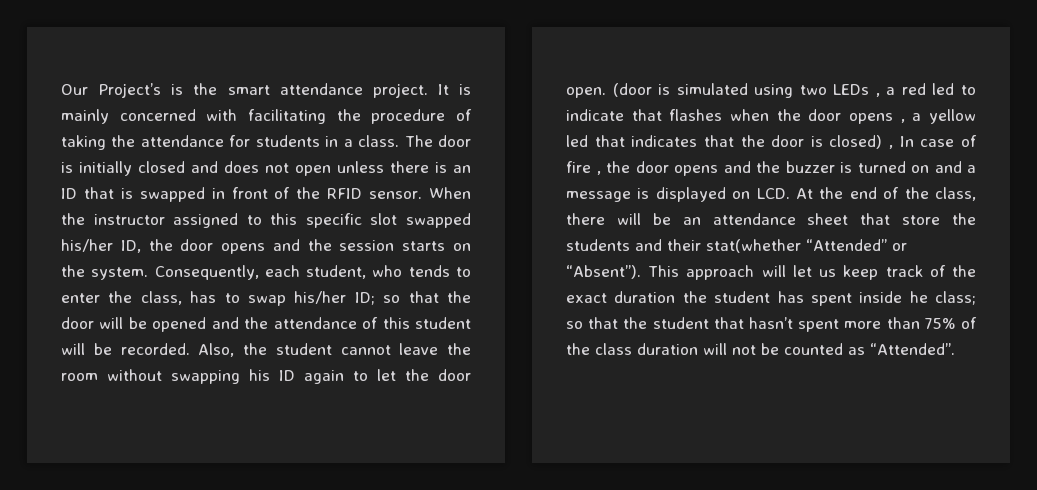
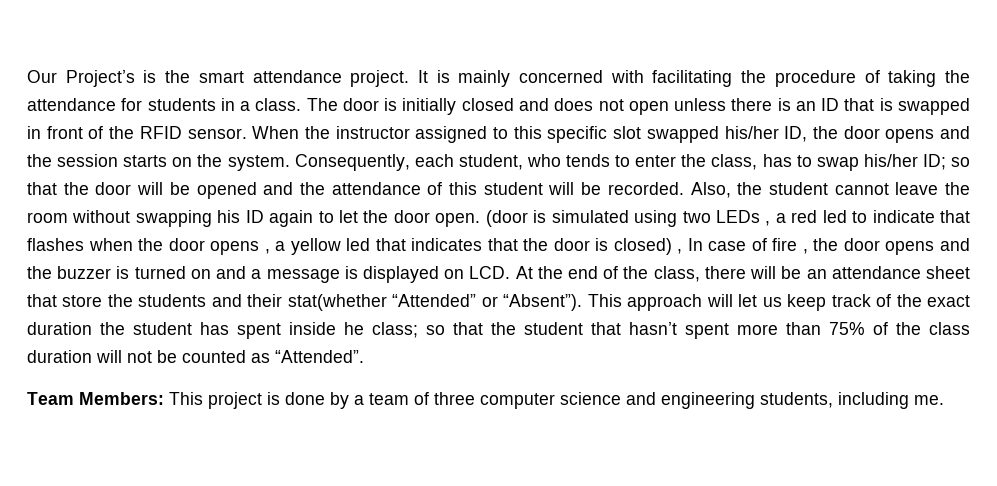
+ Team Members: This project is done by a team of three computer science and engineering students, including me.

